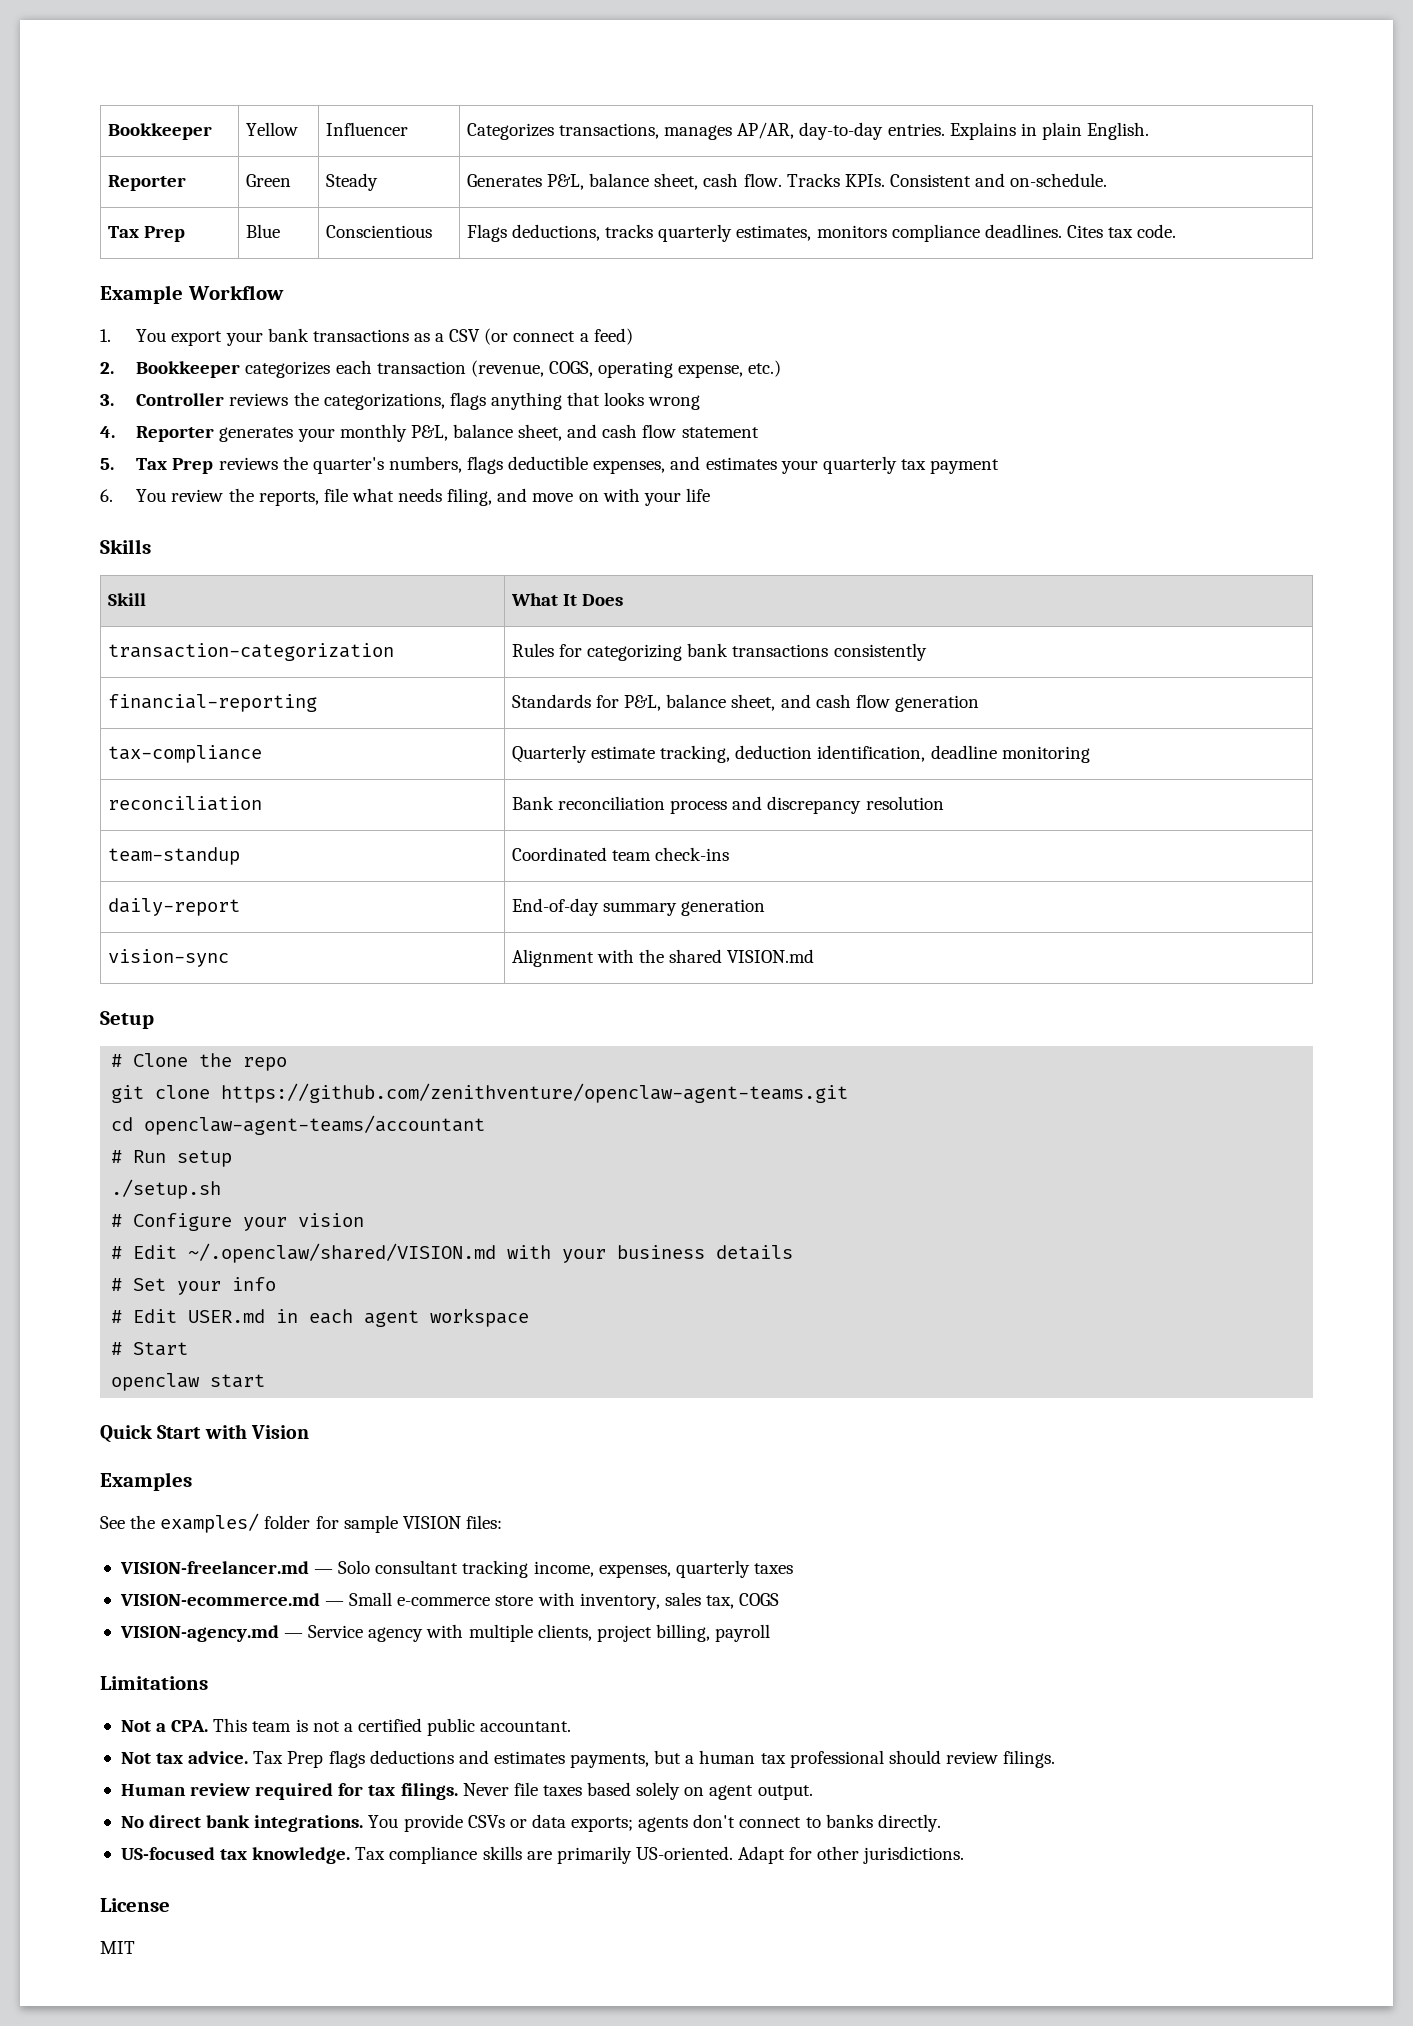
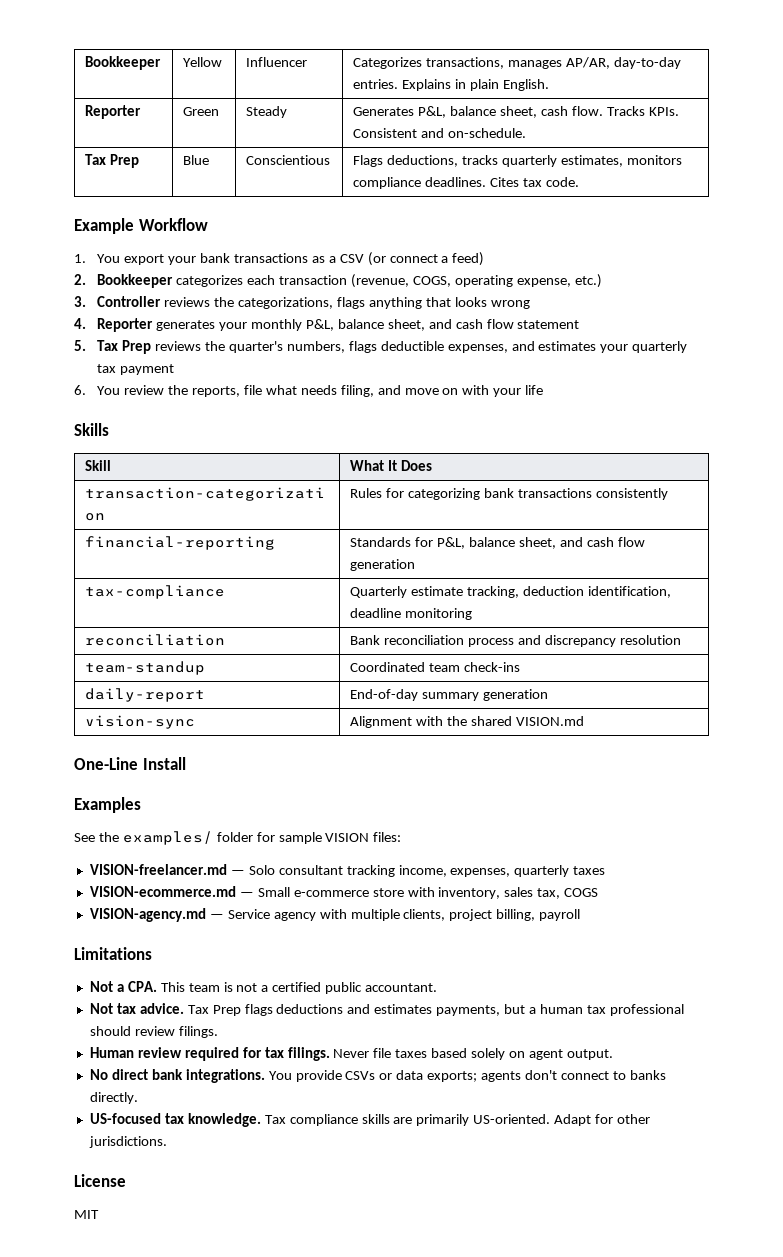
- Setup
- # Clone the repo
- git clone https://github.com/zenithventure/openclaw-agent-teams.git
- cd openclaw-agent-teams/accountant
- # Run setup
- ./setup.sh
- # Configure your vision
- # Edit ~/.openclaw/shared/VISION.md with your business details
- # Set your info
- # Edit USER.md in each agent workspace
- # Start
- openclaw start
- Quick Start with Vision
+ One-Line Install

